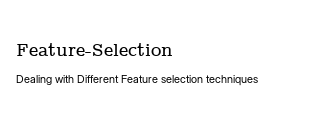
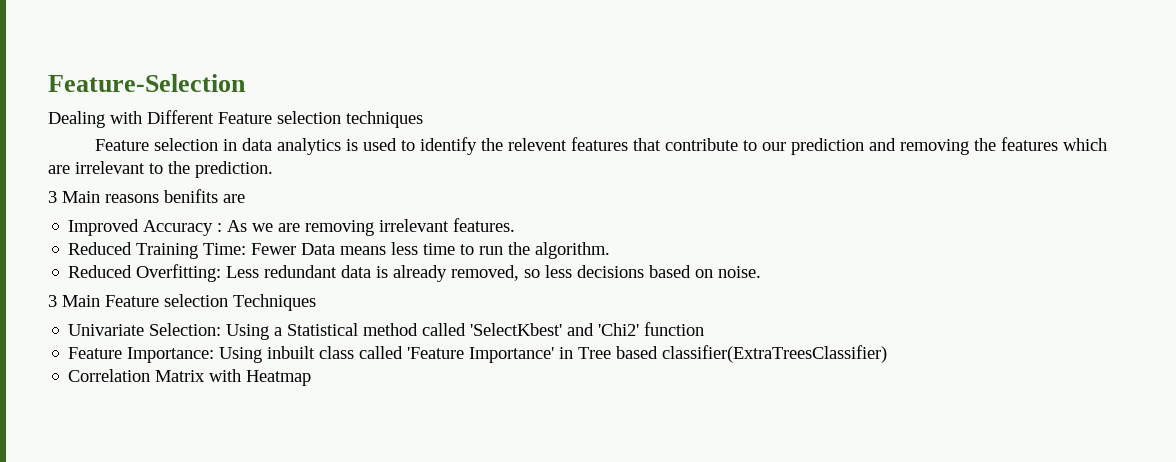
+ Feature selection in data analytics is used to identify the relevent features that contribute to our prediction and removing the features which are irrelevant to the prediction.
+ 3 Main reasons benifits are
+ Improved Accuracy : As we are removing irrelevant features.
+ Reduced Training Time: Fewer Data means less time to run the algorithm.
+ Reduced Overfitting: Less redundant data is already removed, so less decisions based on noise.
+ 3 Main Feature selection Techniques
+ Univariate Selection: Using a Statistical method called 'SelectKbest' and 'Chi2' function
+ Feature Importance: Using inbuilt class called 'Feature Importance' in Tree based classifier(ExtraTreesClassifier)
+ Correlation Matrix with Heatmap

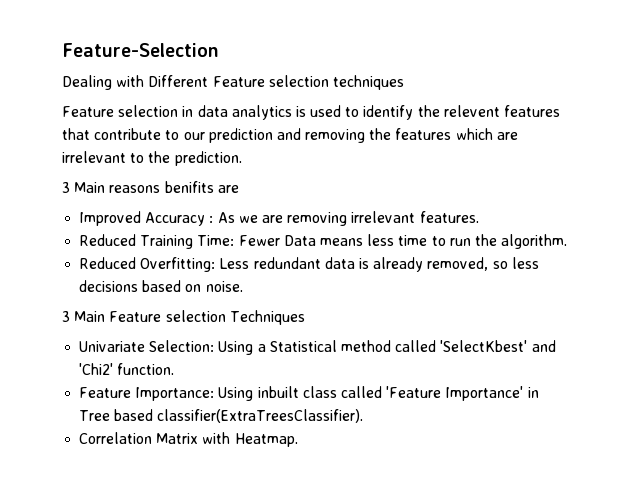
- Univariate Selection: Using a Statistical method called 'SelectKbest' and 'Chi2' function
+ Univariate Selection: Using a Statistical method called 'SelectKbest' and 'Chi2' function.
- Feature Importance: Using inbuilt class called 'Feature Importance' in Tree based classifier(ExtraTreesClassifier)
+ Feature Importance: Using inbuilt class called 'Feature Importance' in Tree based classifier(ExtraTreesClassifier).
- Correlation Matrix with Heatmap
+ Correlation Matrix with Heatmap.

